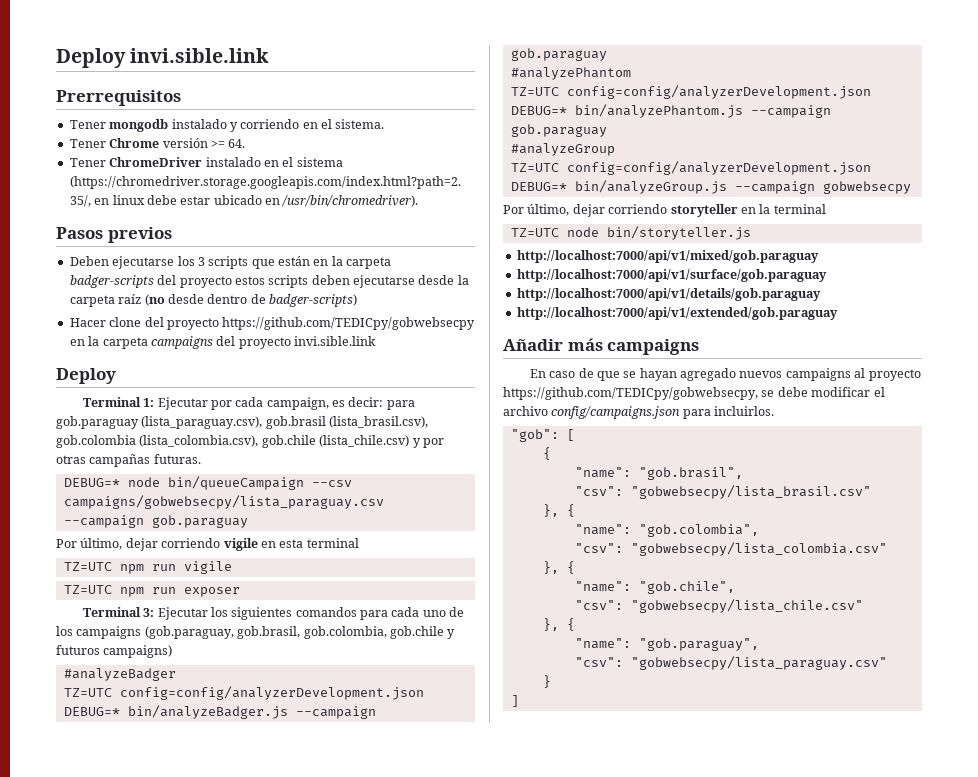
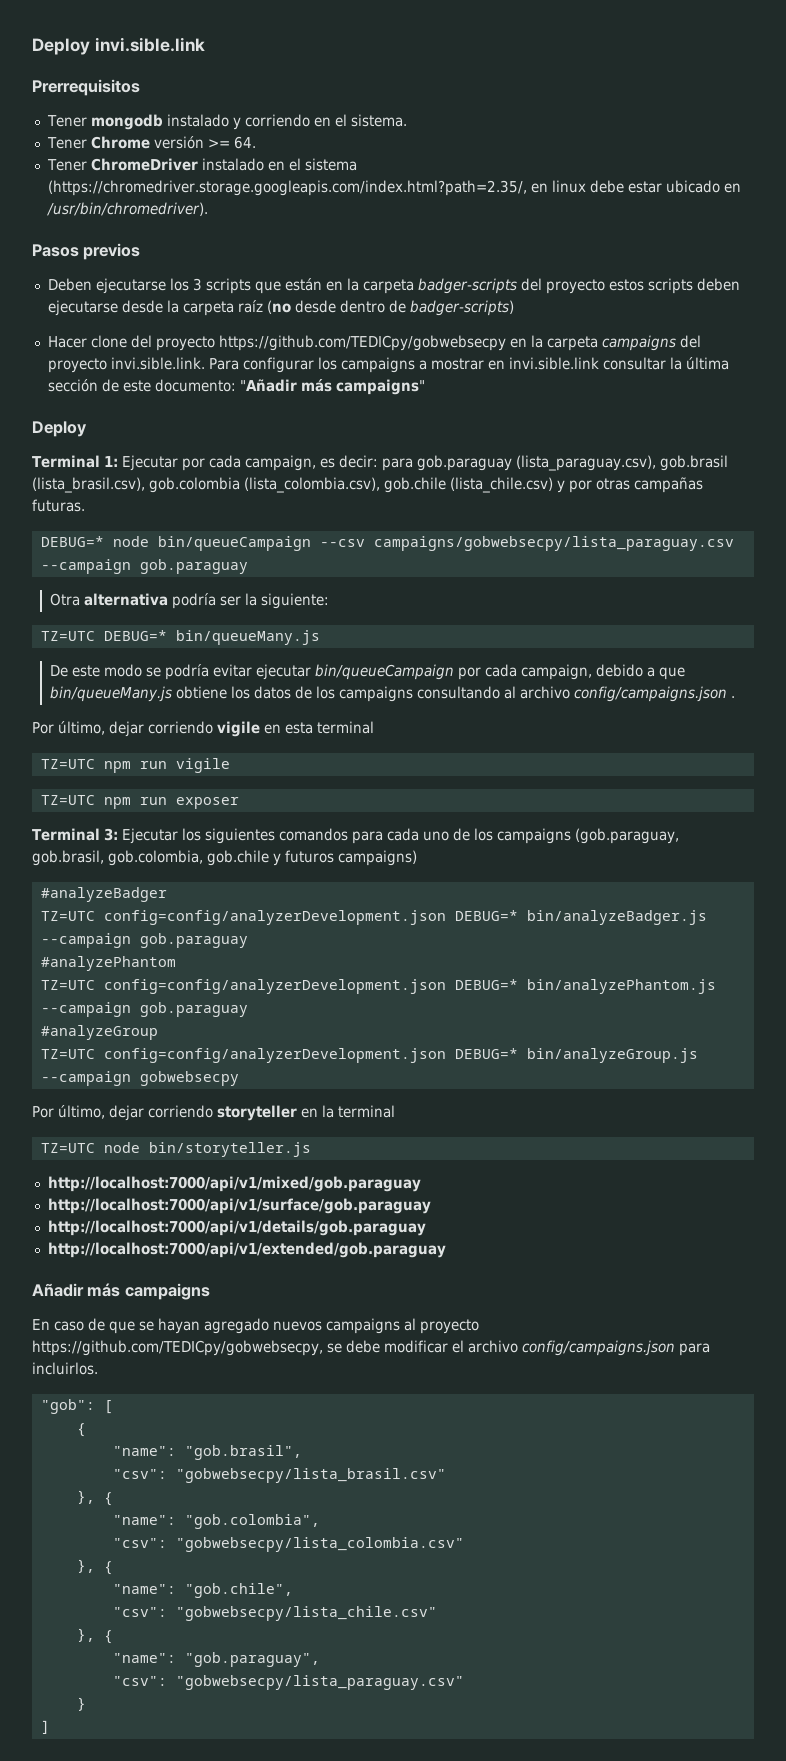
- Hacer clone del proyecto https://github.com/TEDICpy/gobwebsecpy en la carpeta campaigns del proyecto invi.sible.link
+ Hacer clone del proyecto https://github.com/TEDICpy/gobwebsecpy en la carpeta campaigns del proyecto invi.sible.link. Para configurar los campaigns a mostrar en invi.sible.link consultar la última sección de este documento: "Añadir más campaigns"
+ Otra alternativa podría ser la siguiente:
+ TZ=UTC DEBUG=* bin/queueMany.js
+ De este modo se podría evitar ejecutar bin/queueCampaign por cada campaign, debido a que bin/queueMany.js obtiene los datos de los campaigns consultando al archivo config/campaigns.json .

